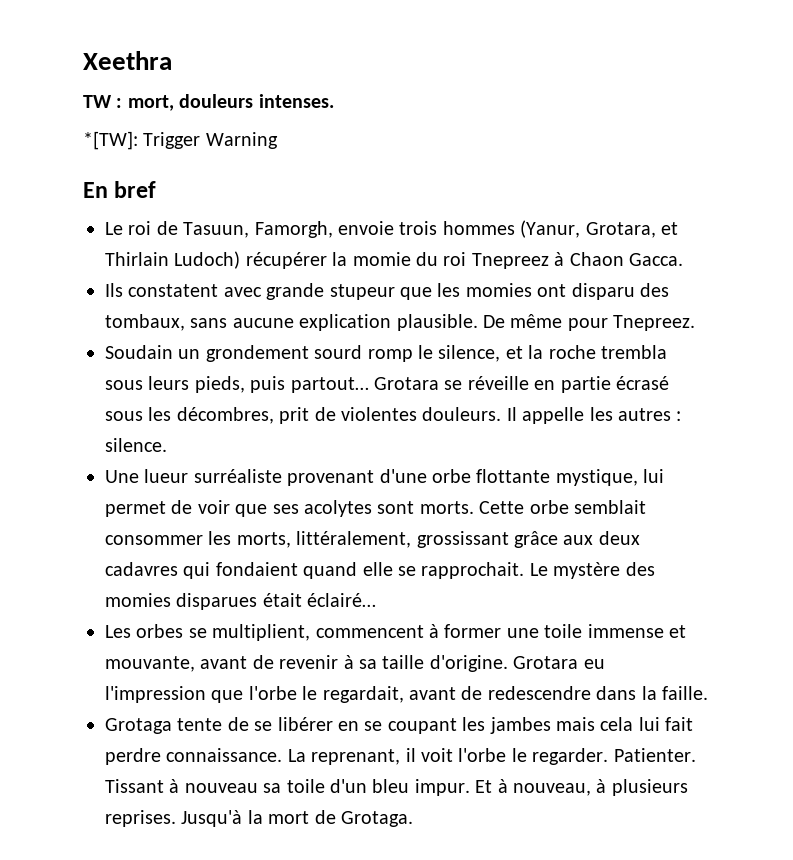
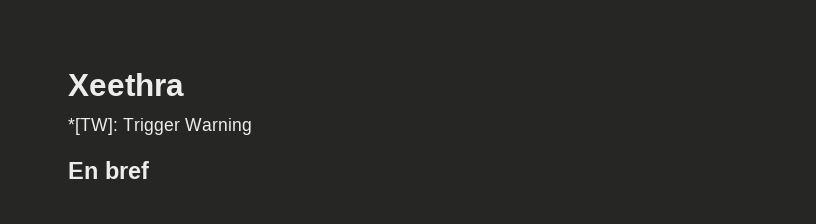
- TW : mort, douleurs intenses.
- Le roi de Tasuun, Famorgh, envoie trois hommes (Yanur, Grotara, et Thirlain Ludoch) récupérer la momie du roi Tnepreez à Chaon Gacca.
- Ils constatent avec grande stupeur que les momies ont disparu des tombaux, sans aucune explication plausible. De même pour Tnepreez.
- Soudain un grondement sourd romp le silence, et la roche trembla sous leurs pieds, puis partout… Grotara se réveille en partie écrasé sous les décombres, prit de violentes douleurs. Il appelle les autres : silence.
- Une lueur surréaliste provenant d'une orbe flottante mystique, lui permet de voir que ses acolytes sont morts. Cette orbe semblait consommer les morts, littéralement, grossissant grâce aux deux cadavres qui fondaient quand elle se rapprochait. Le mystère des momies disparues était éclairé…
- Les orbes se multiplient, commencent à former une toile immense et mouvante, avant de revenir à sa taille d'origine. Grotara eu l'impression que l'orbe le regardait, avant de redescendre dans la faille.
- Grotaga tente de se libérer en se coupant les jambes mais cela lui fait perdre connaissance. La reprenant, il voit l'orbe le regarder. Patienter. Tissant à nouveau sa toile d'un bleu impur. Et à nouveau, à plusieurs reprises. Jusqu'à la mort de Grotaga.

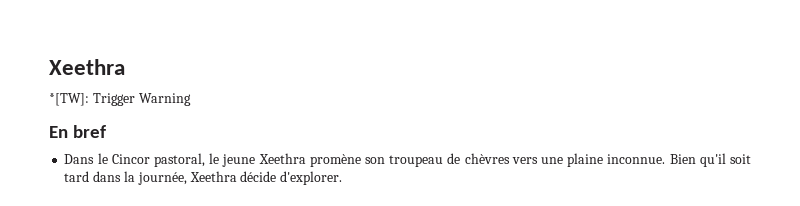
+ Dans le Cincor pastoral, le jeune Xeethra promène son troupeau de chèvres vers une plaine inconnue. Bien qu'il soit tard dans la journée, Xeethra décide d'explorer.

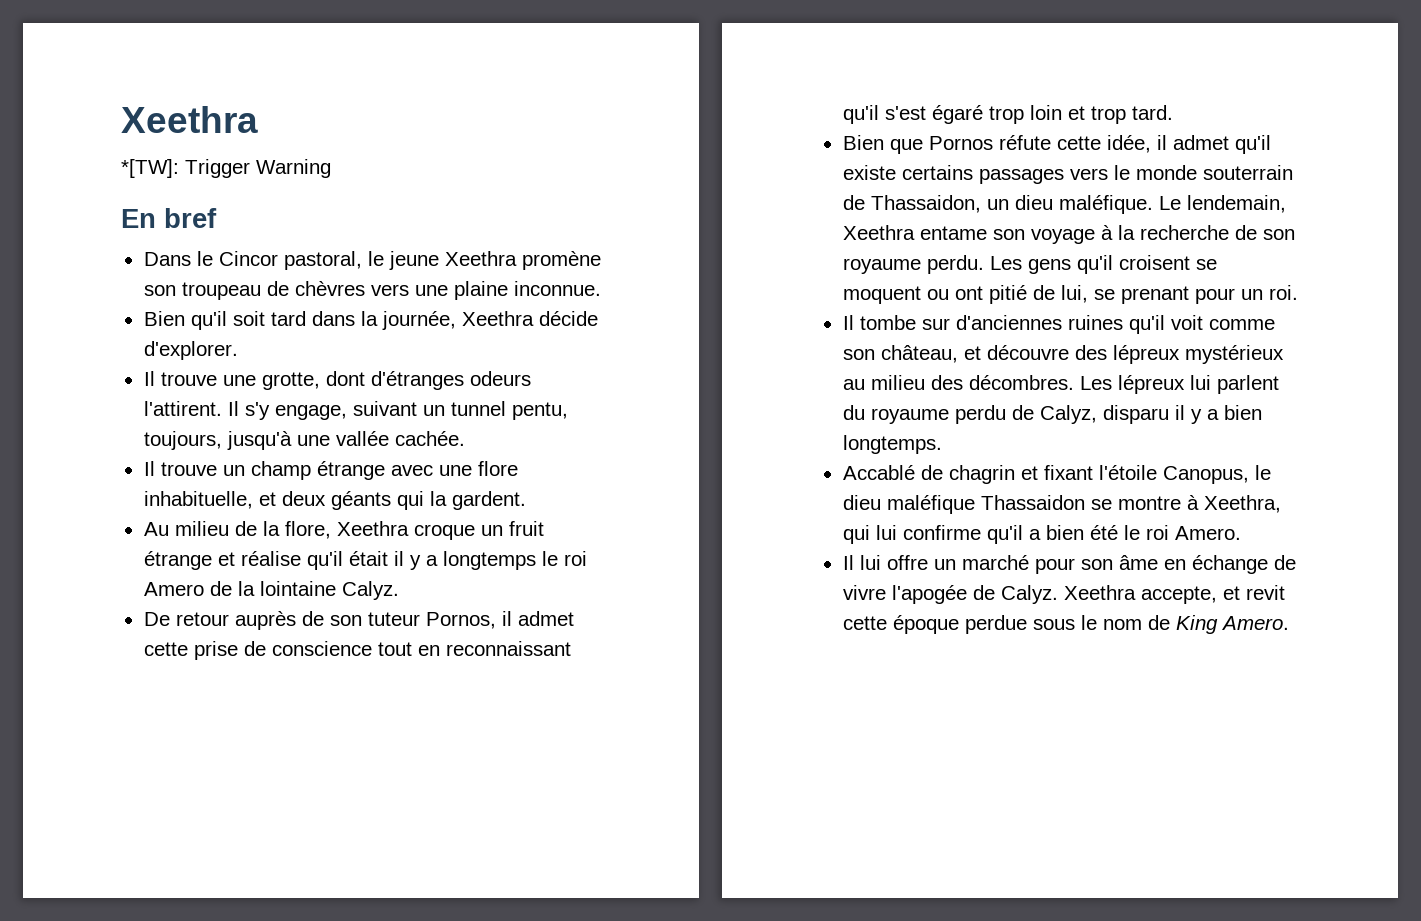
- Dans le Cincor pastoral, le jeune Xeethra promène son troupeau de chèvres vers une plaine inconnue. Bien qu'il soit tard dans la journée, Xeethra décide d'explorer.
+ Dans le Cincor pastoral, le jeune Xeethra promène son troupeau de chèvres vers une plaine inconnue.
+ Bien qu'il soit tard dans la journée, Xeethra décide d'explorer.
+ Il trouve une grotte, dont d'étranges odeurs l'attirent. Il s'y engage, suivant un tunnel pentu, toujours, jusqu'à une vallée cachée.
+ Il trouve un champ étrange avec une flore inhabituelle, et deux géants qui la gardent.
+ Au milieu de la flore, Xeethra croque un fruit étrange et réalise qu'il était il y a longtemps le roi Amero de la lointaine Calyz.
+ De retour auprès de son tuteur Pornos, il admet cette prise de conscience tout en reconnaissant qu'il s'est égaré trop loin et trop tard.
+ Bien que Pornos réfute cette idée, il admet qu'il existe certains passages vers le monde souterrain de Thassaidon, un dieu maléfique. Le lendemain, Xeethra entame son voyage à la recherche de son royaume perdu. Les gens qu'il croisent se moquent ou ont pitié de lui, se prenant pour un roi.
+ Il tombe sur d'anciennes ruines qu'il voit comme son château, et découvre des lépreux mystérieux au milieu des décombres. Les lépreux lui parlent du royaume perdu de Calyz, disparu il y a bien longtemps.
+ Accablé de chagrin et fixant l'étoile Canopus, le dieu maléfique Thassaidon se montre à Xeethra, qui lui confirme qu'il a bien été le roi Amero.
+ Il lui offre un marché pour son âme en échange de vivre l'apogée de Calyz. Xeethra accepte, et revit cette époque perdue sous le nom de King Amero.

